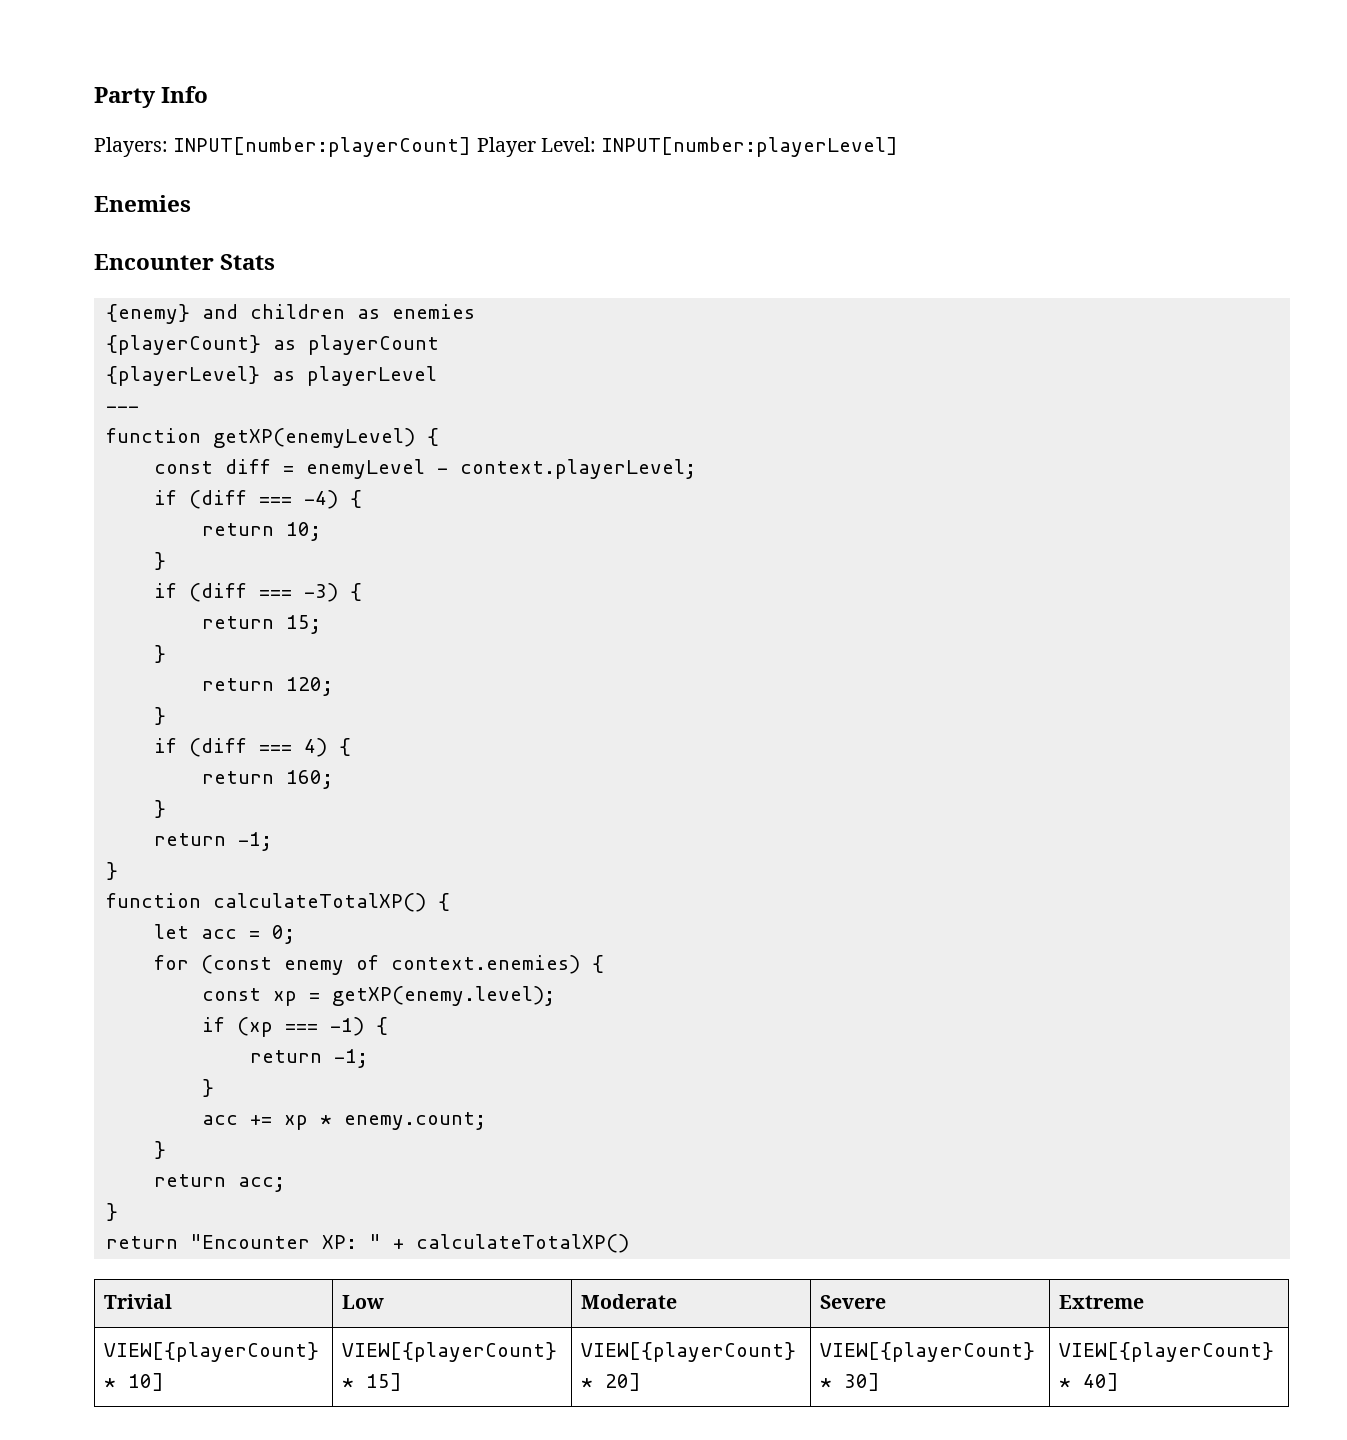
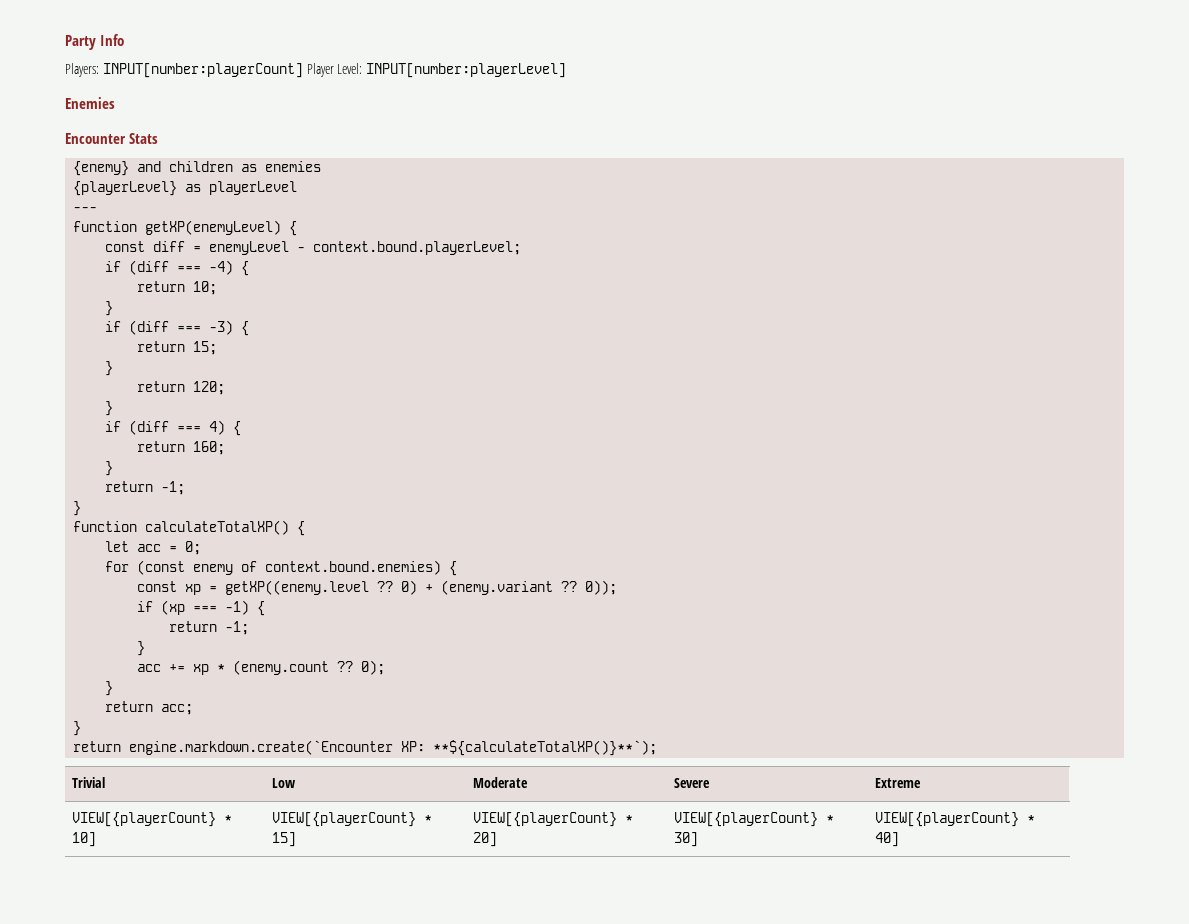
- {playerCount} as playerCount
- const diff = enemyLevel - context.playerLevel;
+ const diff = enemyLevel - context.bound.playerLevel;
- for (const enemy of context.enemies) {
+ for (const enemy of context.bound.enemies) {
- const xp = getXP(enemy.level);
+ const xp = getXP((enemy.level ?? 0) + (enemy.variant ?? 0));
- acc += xp * enemy.count;
+ acc += xp * (enemy.count ?? 0);
- return "Encounter XP: " + calculateTotalXP()
+ return engine.markdown.create(`Encounter XP: **${calculateTotalXP()}**`);

